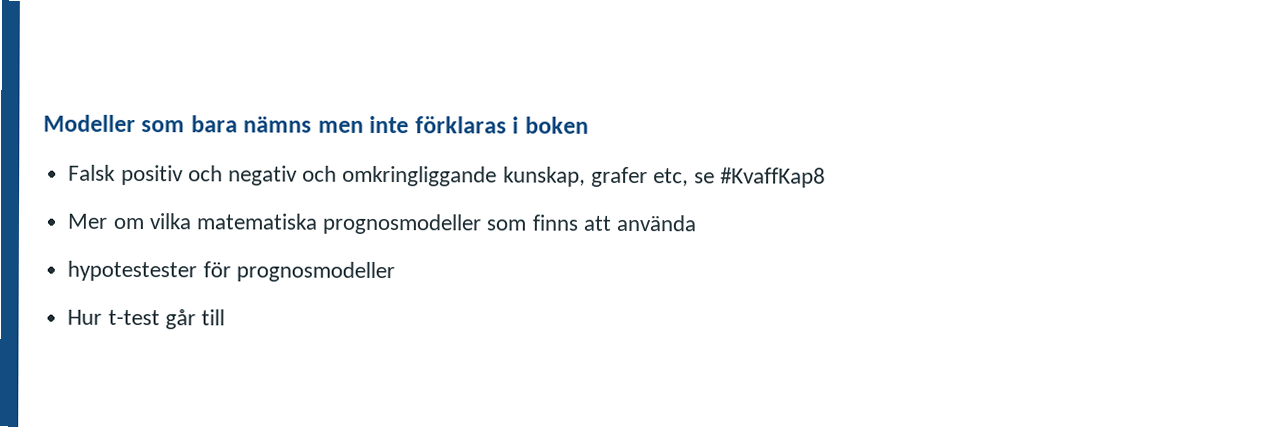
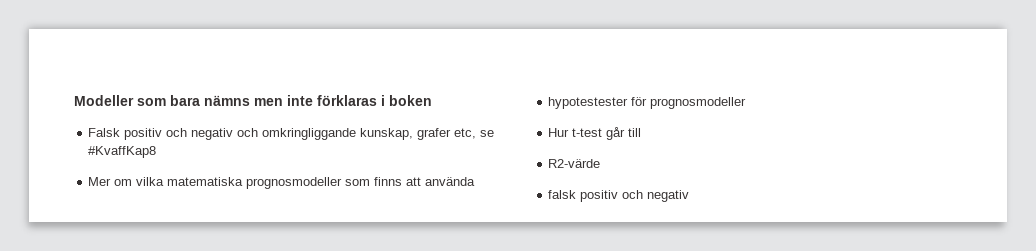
+ R2-värde
+ falsk positiv och negativ

